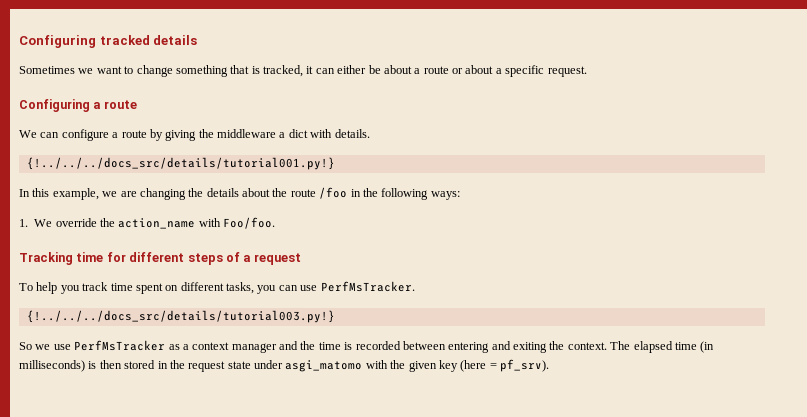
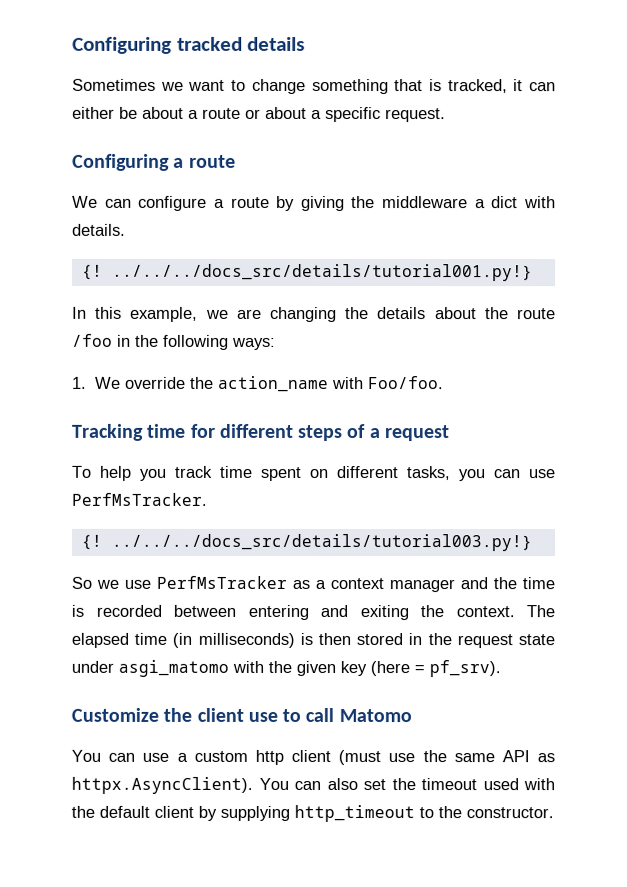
- {!../../../docs_src/details/tutorial001.py!}
+ {! ../../../docs_src/details/tutorial001.py!}
- {!../../../docs_src/details/tutorial003.py!}
+ {! ../../../docs_src/details/tutorial003.py!}
+ Customize the client use to call Matomo
+ You can use a custom http client (must use the same API as httpx.AsyncClient). You can also set the timeout used with the default client by supplying http_timeout to the constructor.

